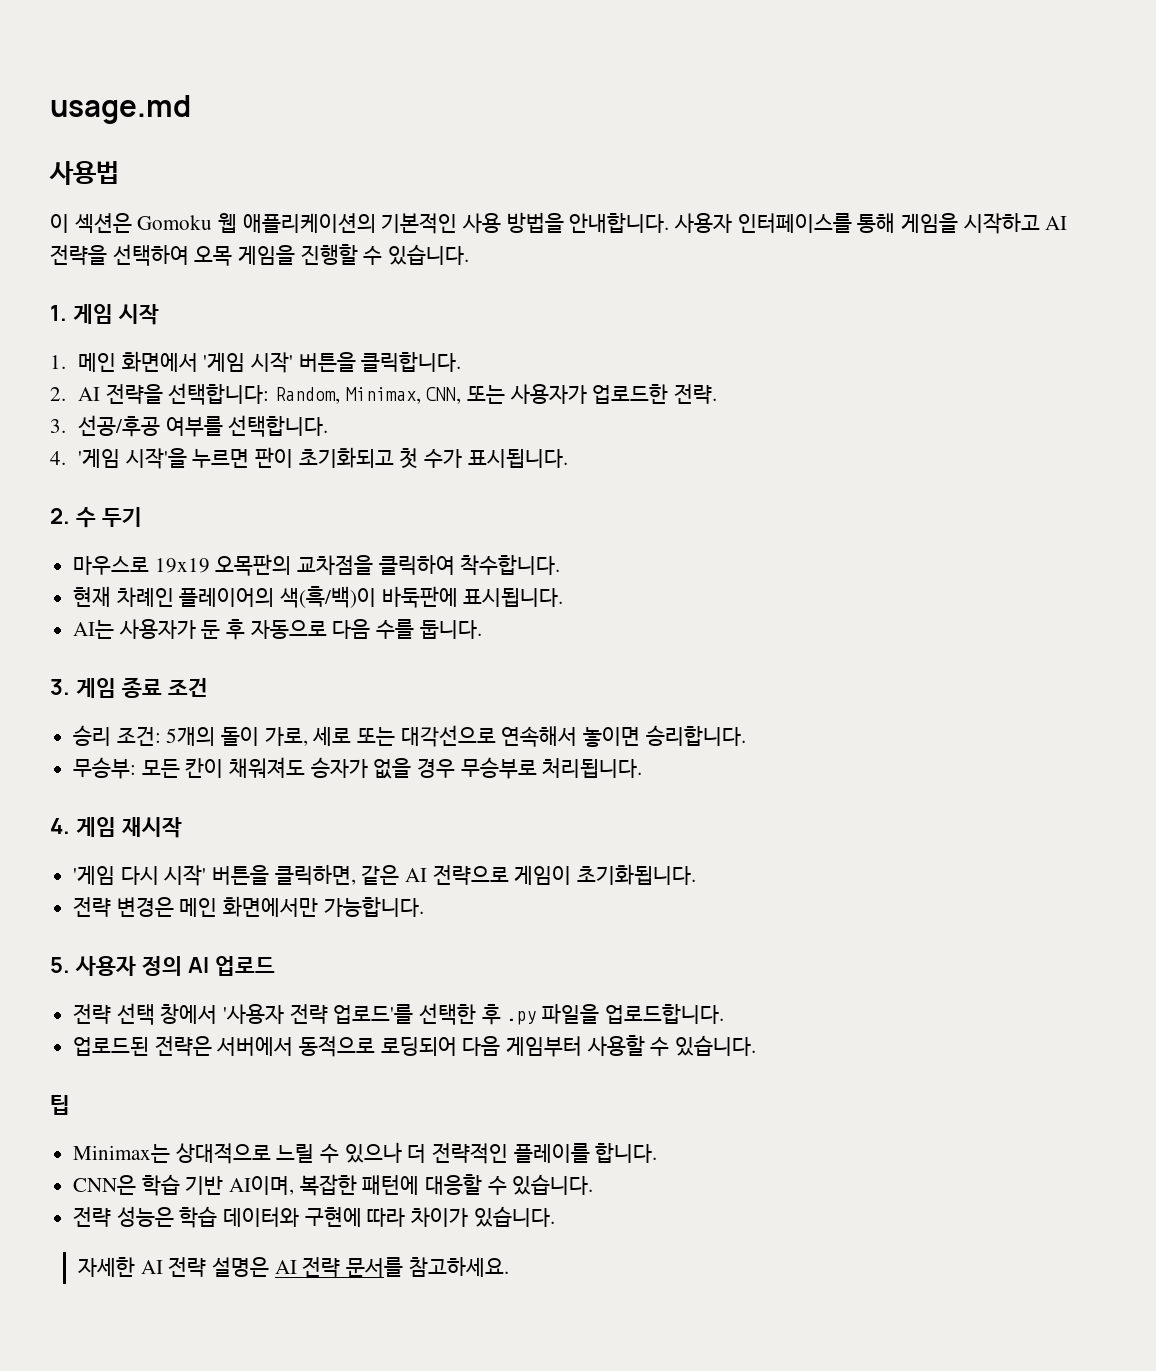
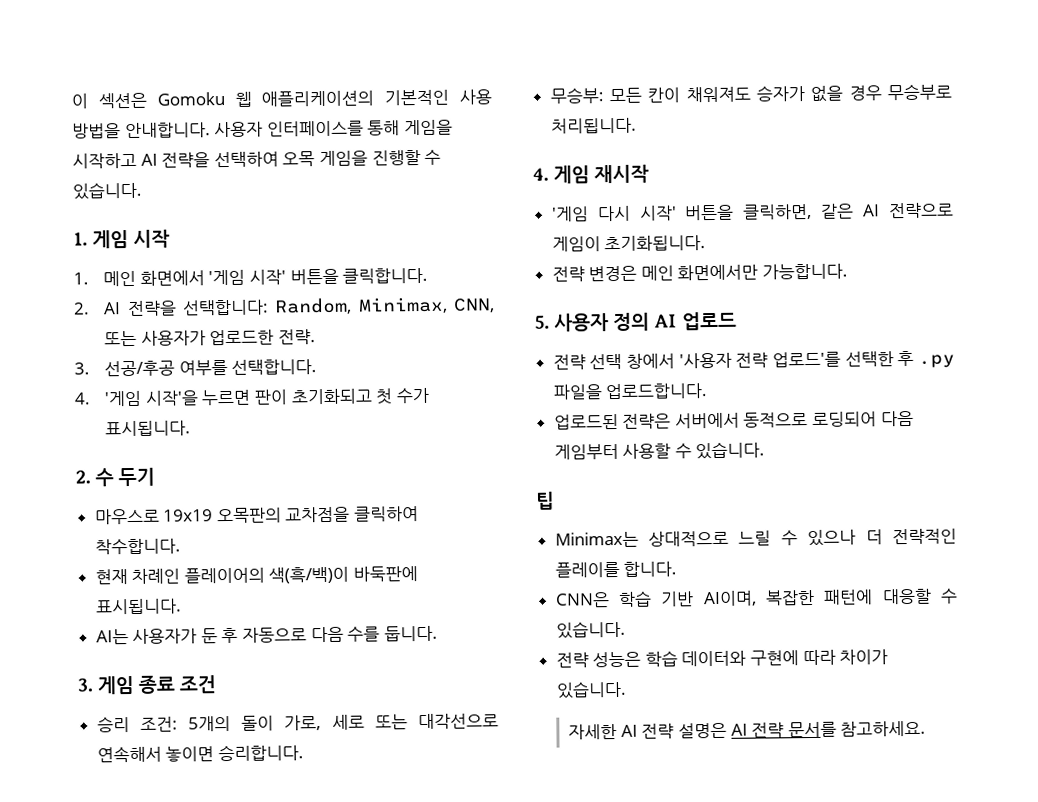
- usage.md
- 사용법

